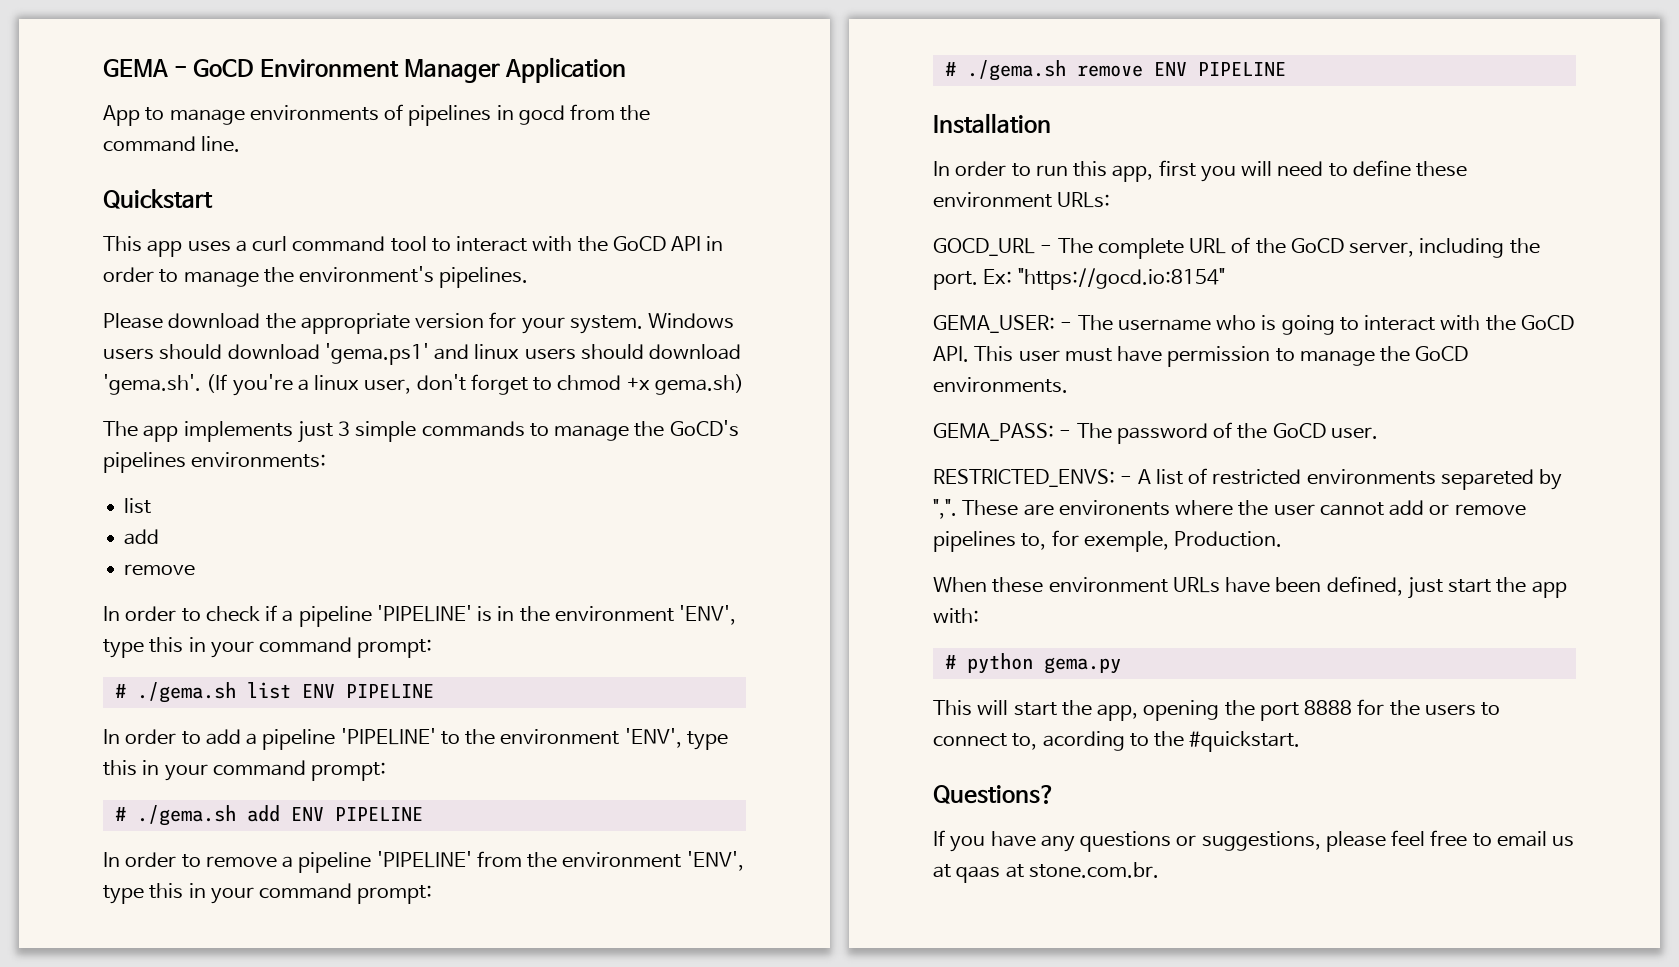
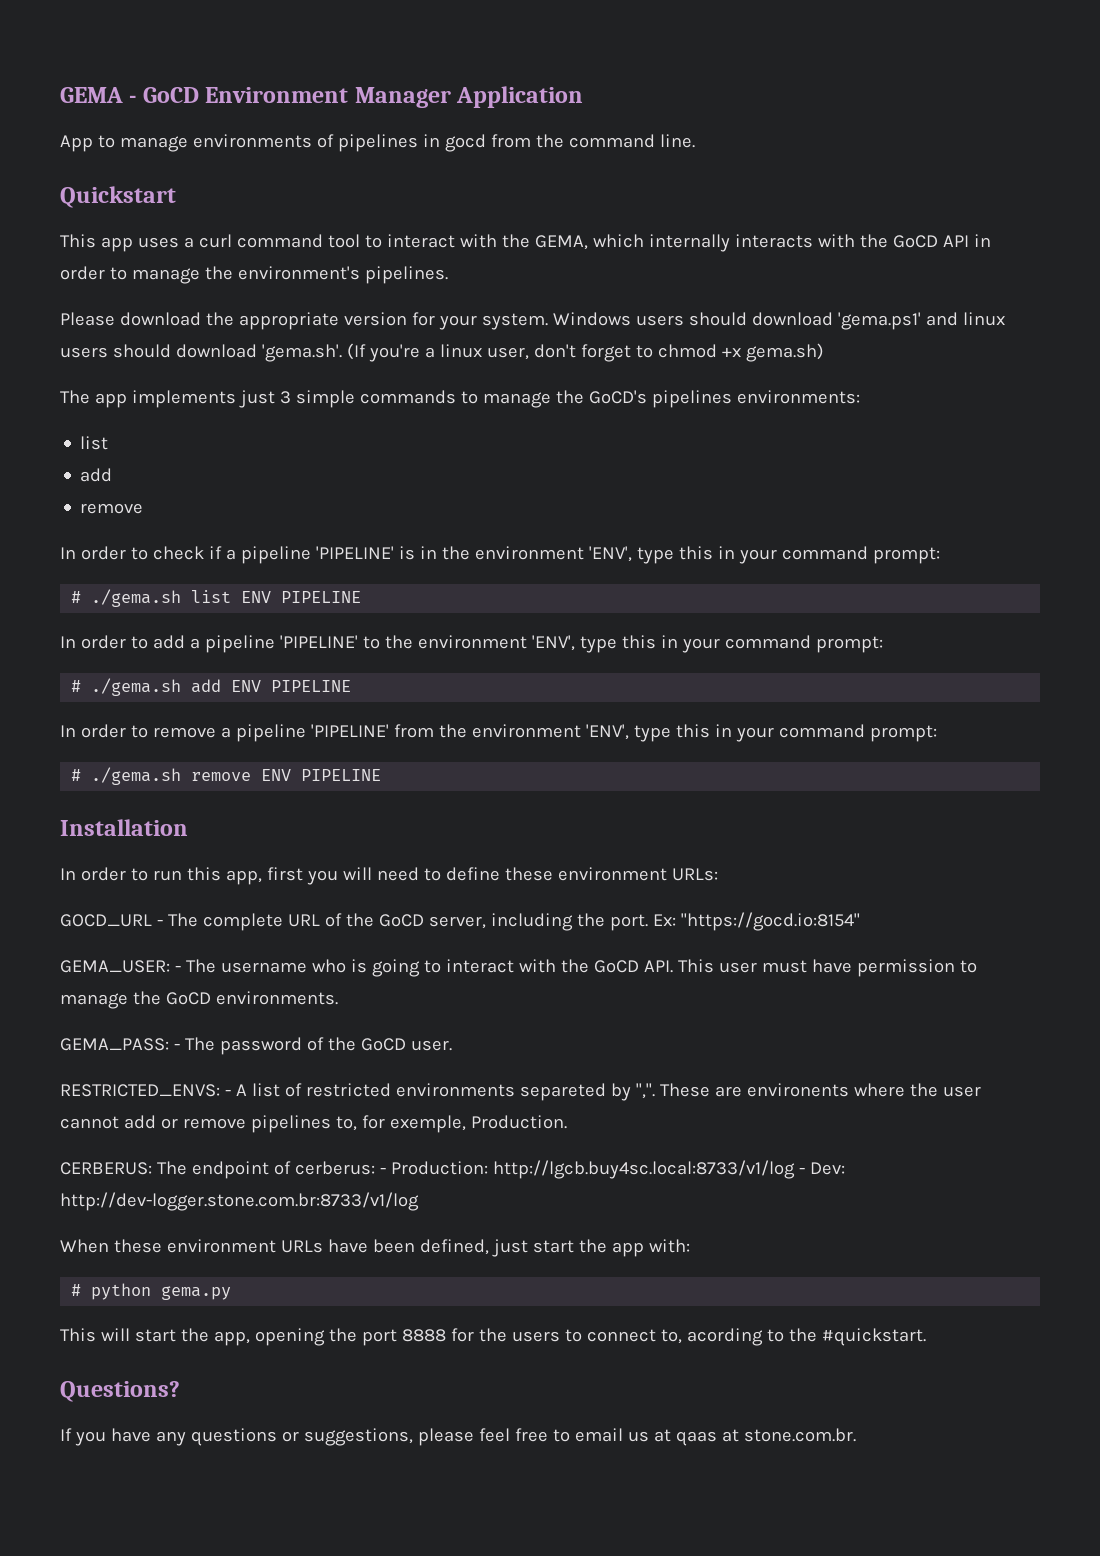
- This app uses a curl command tool to interact with the GoCD API in order to manage the environment's pipelines.
+ This app uses a curl command tool to interact with the GEMA, which internally interacts with the GoCD API in order to manage the environment's pipelines.
+ CERBERUS: The endpoint of cerberus: - Production: http://lgcb.buy4sc.local:8733/v1/log - Dev: http://dev-logger.stone.com.br:8733/v1/log

